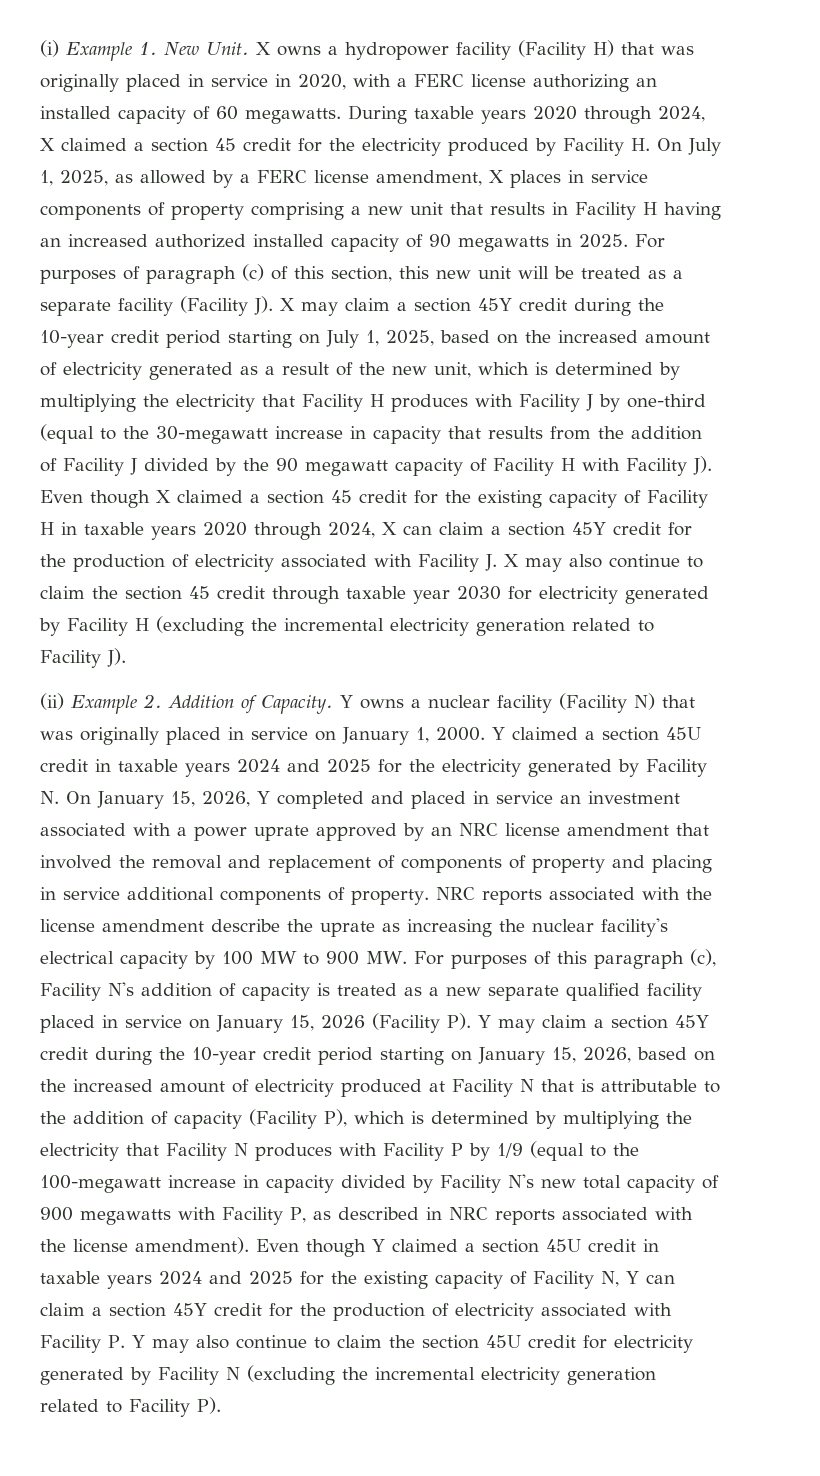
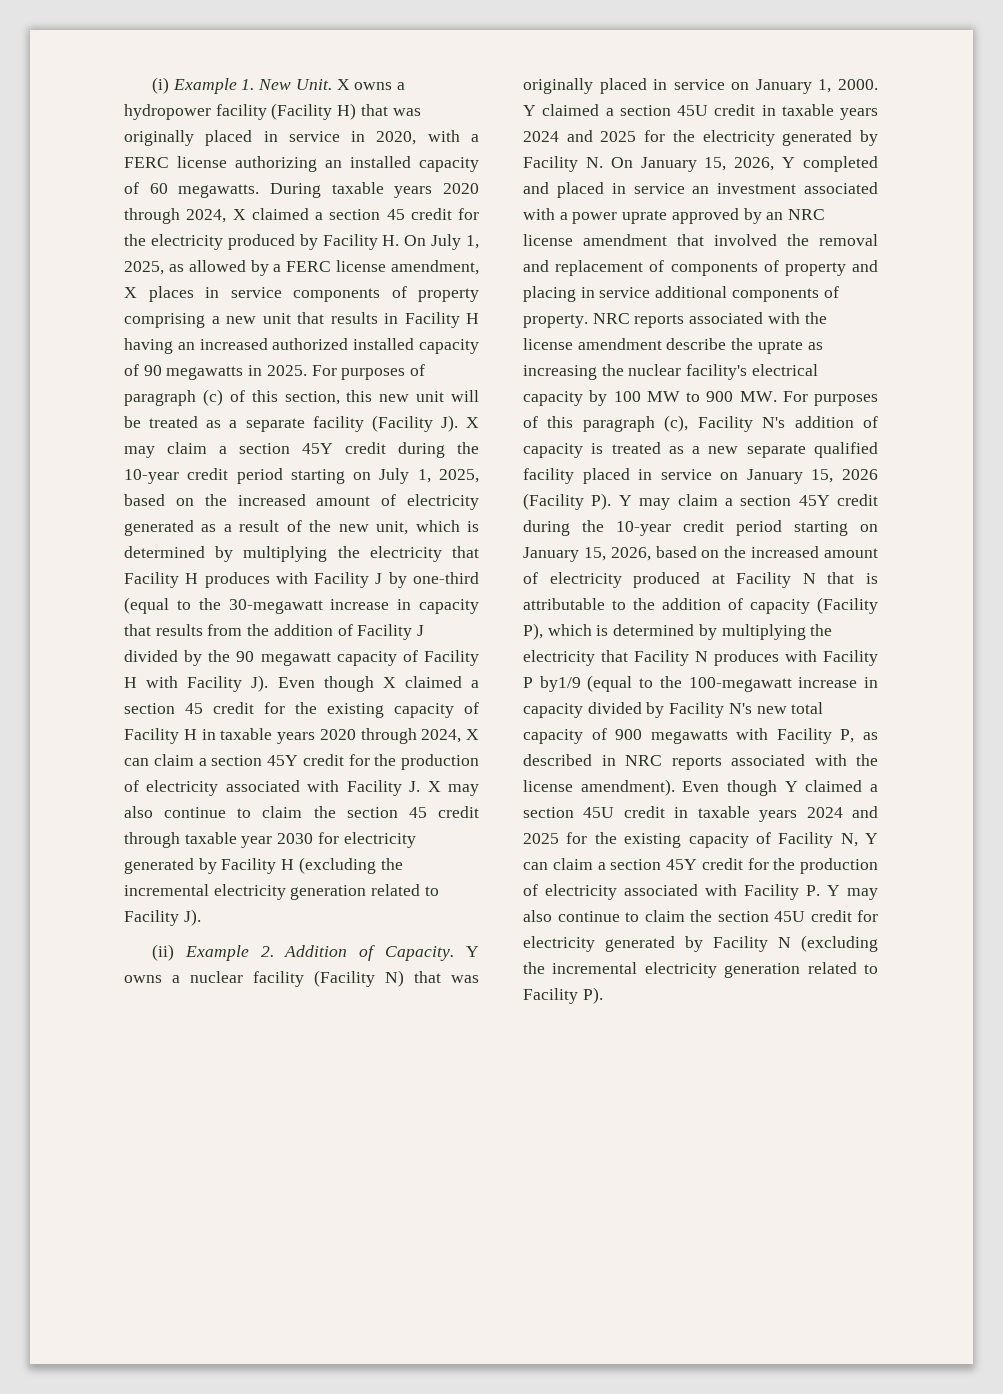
- NRC reports associated with the license amendment describe the uprate as increasing the nuclear facility's electrical capacity by 100 MW to 900 MW. For purposes of this paragraph (c), Facility N's addition of capacity is treated as a new separate qualified facility placed in service on January 15, 2026 (Facility P). Y may claim a section 45Y credit during the 10-year credit period starting on January 15, 2026, based on the increased amount of electricity produced at Facility N that is attributable to the addition of capacity (Facility P), which is determined by multiplying the electricity that Facility N produces with Facility P by 1/9 (equal to the 100-megawatt increase in capacity divided by Facility N's new total capacity of 900 megawatts with Facility P, as described in NRC reports associated with the license amendment).
+ NRC reports associated with the license amendment describe the uprate as increasing the nuclear facility's electrical capacity by 100 MW to 900 MW. For purposes of this paragraph (c), Facility N's addition of capacity is treated as a new separate qualified facility placed in service on January 15, 2026 (Facility P). Y may claim a section 45Y credit during the 10-year credit period starting on January 15, 2026, based on the increased amount of electricity produced at Facility N that is attributable to the addition of capacity (Facility P), which is determined by multiplying the electricity that Facility N produces with Facility P by1/9 (equal to the 100-megawatt increase in capacity divided by Facility N's new total capacity of 900 megawatts with Facility P, as described in NRC reports associated with the license amendment).

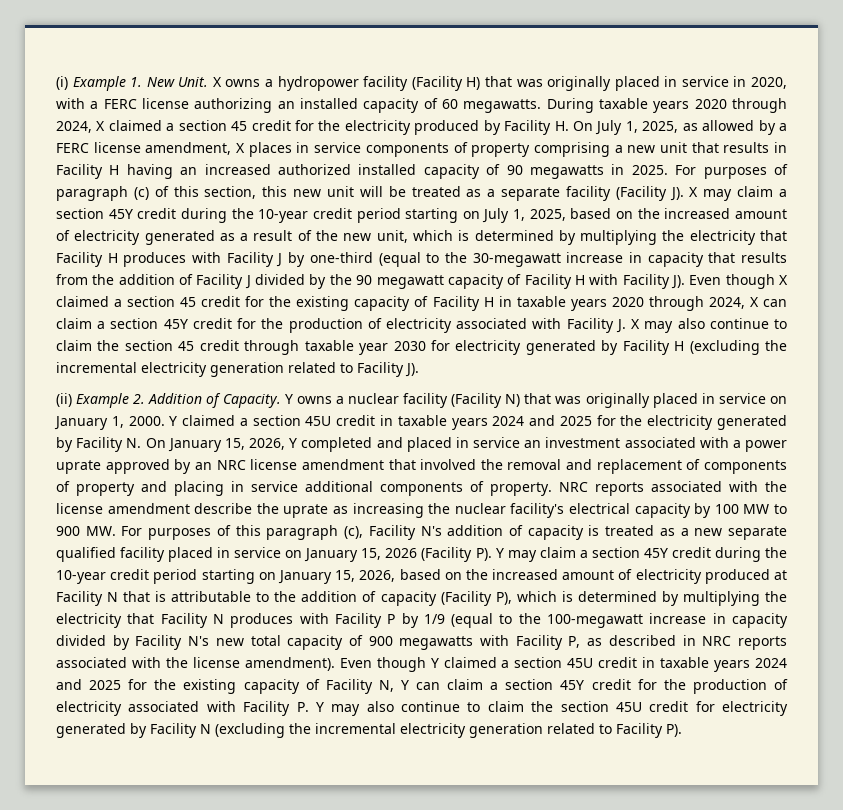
- NRC reports associated with the license amendment describe the uprate as increasing the nuclear facility's electrical capacity by 100 MW to 900 MW. For purposes of this paragraph (c), Facility N's addition of capacity is treated as a new separate qualified facility placed in service on January 15, 2026 (Facility P). Y may claim a section 45Y credit during the 10-year credit period starting on January 15, 2026, based on the increased amount of electricity produced at Facility N that is attributable to the addition of capacity (Facility P), which is determined by multiplying the electricity that Facility N produces with Facility P by1/9 (equal to the 100-megawatt increase in capacity divided by Facility N's new total capacity of 900 megawatts with Facility P, as described in NRC reports associated with the license amendment).
+ NRC reports associated with the license amendment describe the uprate as increasing the nuclear facility's electrical capacity by 100 MW to 900 MW. For purposes of this paragraph (c), Facility N's addition of capacity is treated as a new separate qualified facility placed in service on January 15, 2026 (Facility P). Y may claim a section 45Y credit during the 10-year credit period starting on January 15, 2026, based on the increased amount of electricity produced at Facility N that is attributable to the addition of capacity (Facility P), which is determined by multiplying the electricity that Facility N produces with Facility P by 1/9 (equal to the 100-megawatt increase in capacity divided by Facility N's new total capacity of 900 megawatts with Facility P, as described in NRC reports associated with the license amendment).

